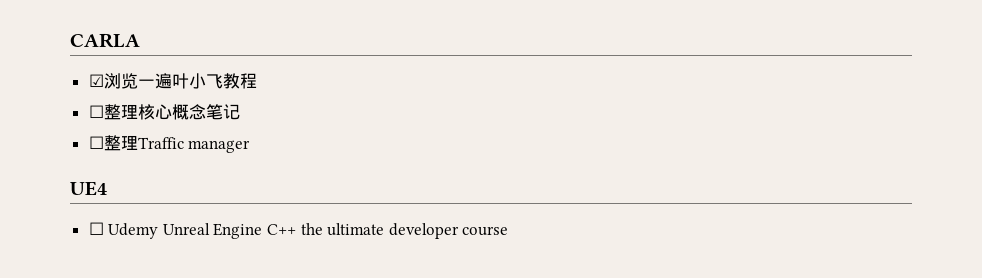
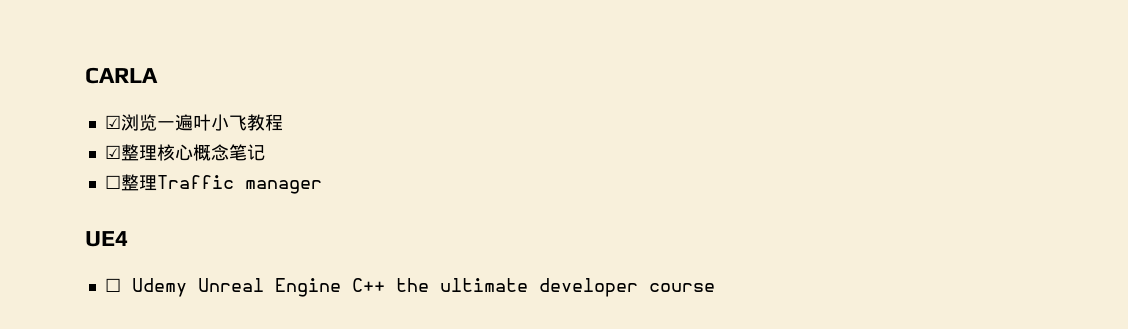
- ☐整理核心概念笔记
+ ☑整理核心概念笔记

